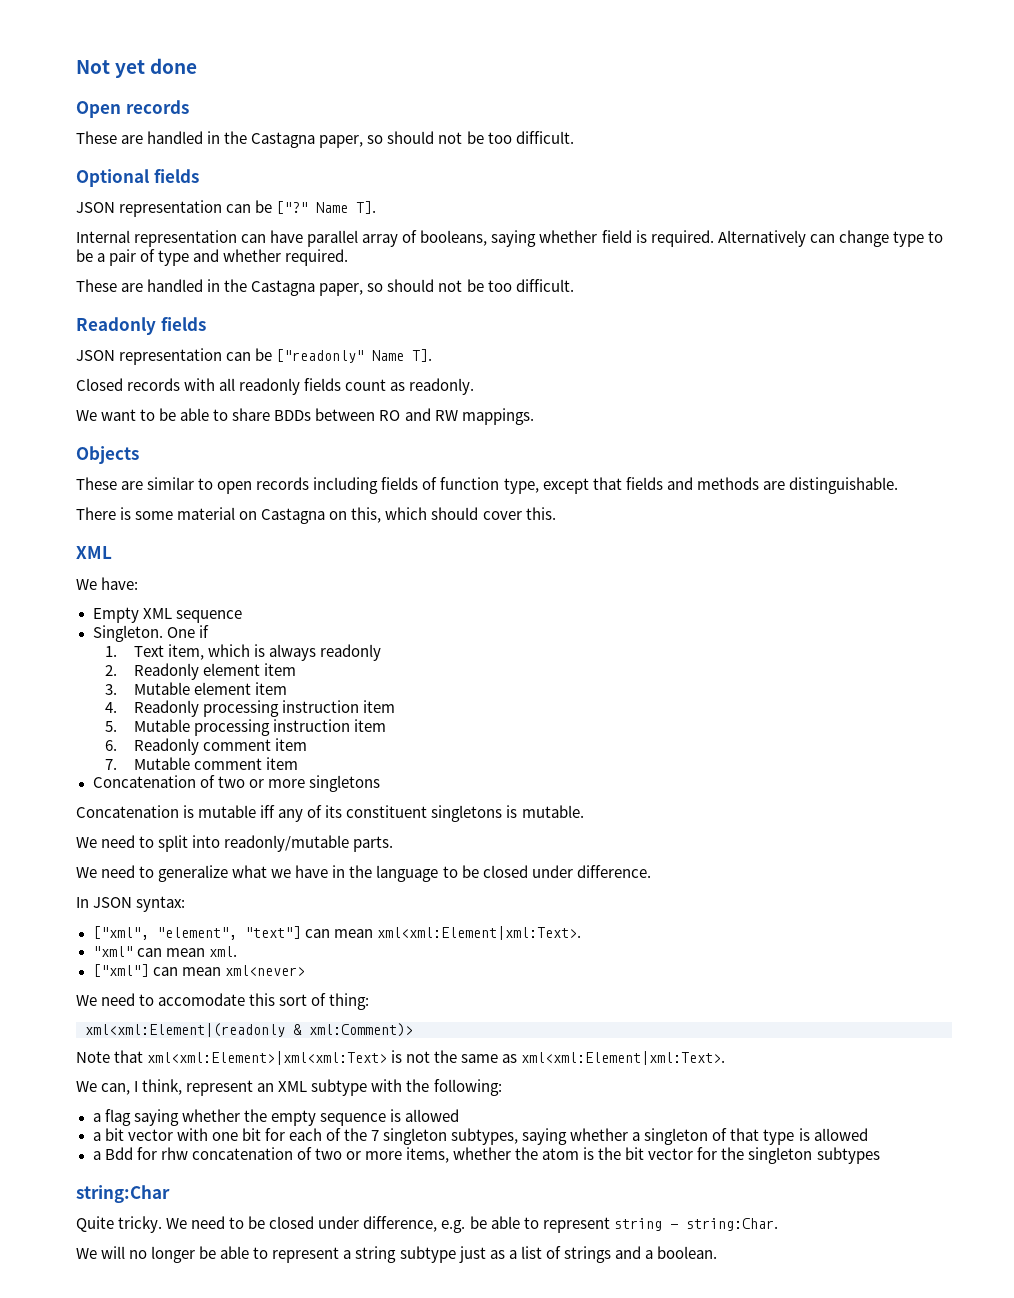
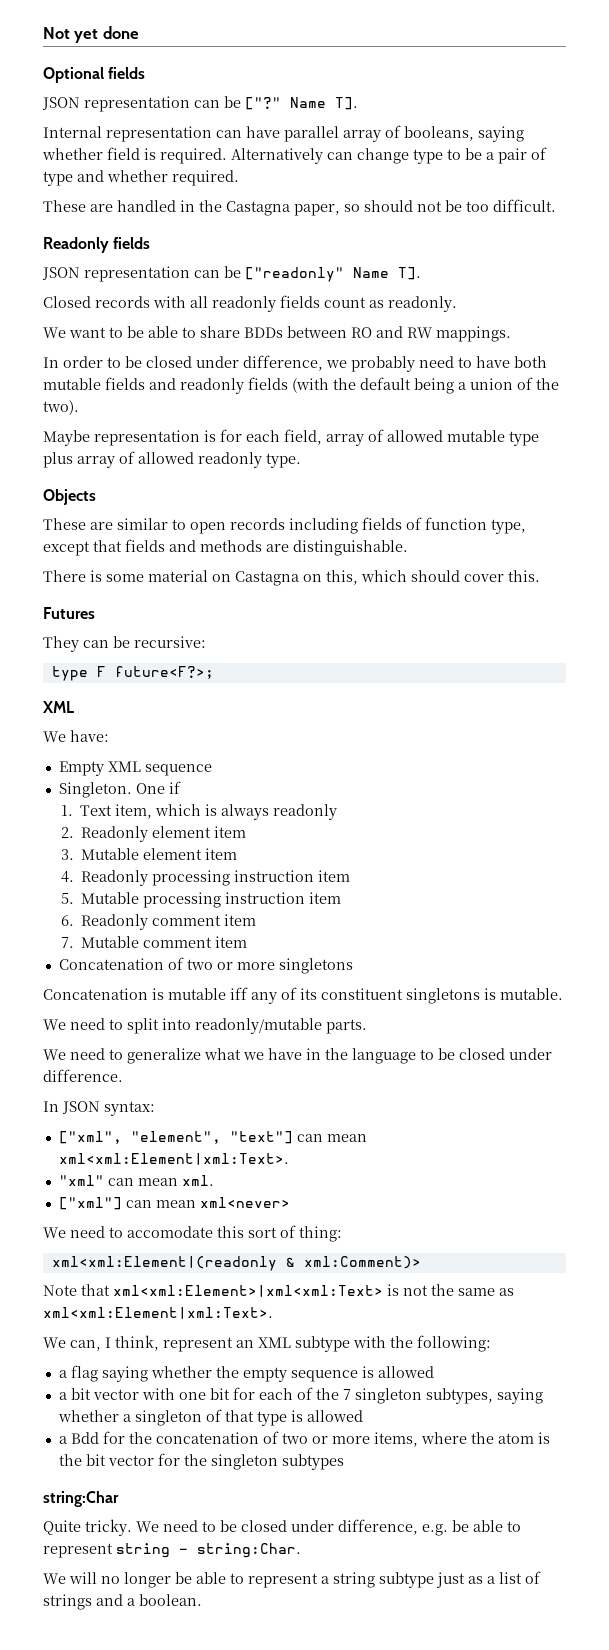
- Open records
- These are handled in the Castagna paper, so should not be too difficult.
+ In order to be closed under difference, we probably need to have both mutable fields and readonly fields (with the default being a union of the two).
+ Maybe representation is for each field, array of allowed mutable type plus array of allowed readonly type.
+ Futures
+ They can be recursive:
+ type F future<F?>;
- a Bdd for rhw concatenation of two or more items, whether the atom is the bit vector for the singleton subtypes
+ a Bdd for the concatenation of two or more items, where the atom is the bit vector for the singleton subtypes

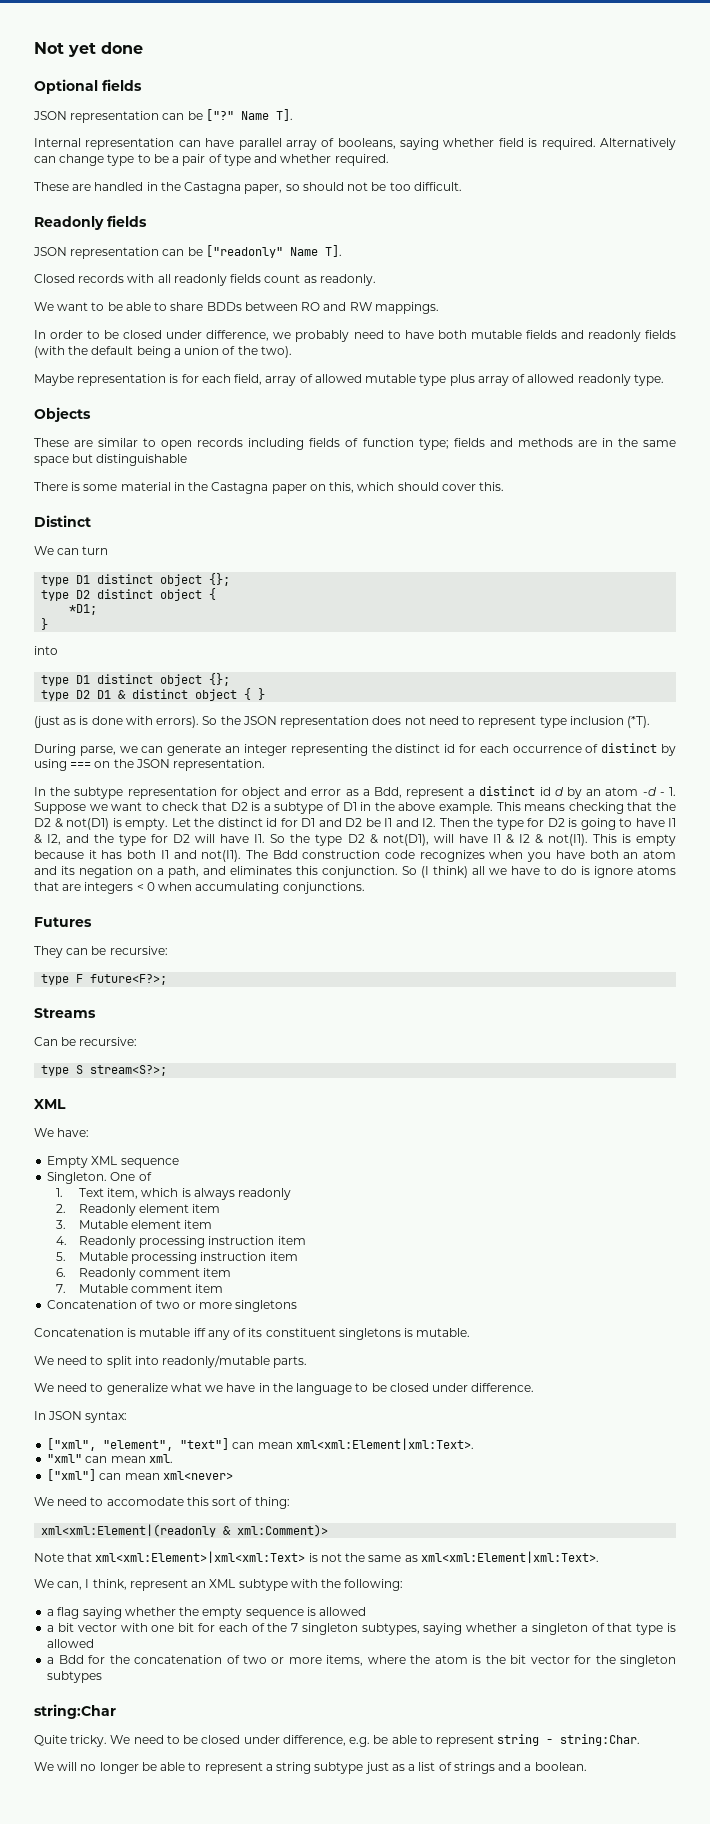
- These are similar to open records including fields of function type, except that fields and methods are distinguishable.
+ These are similar to open records including fields of function type; fields and methods are in the same space but distinguishable
- There is some material on Castagna on this, which should cover this.
+ There is some material in the Castagna paper on this, which should cover this.
+ Distinct
+ We can turn
+ type D1 distinct object {};
+ type D2 distinct object {
+ *D1;
+ }
+ into
+ type D1 distinct object {};
+ type D2 D1 & distinct object { }
+ (just as is done with errors). So the JSON representation does not need to represent type inclusion (*T).
+ During parse, we can generate an integer representing the distinct id for each occurrence of distinct by using === on the JSON representation.
+ In the subtype representation for object and error as a Bdd, represent a distinct id d by an atom -d - 1. Suppose we want to check that D2 is a subtype of D1 in the above example. This means checking that the D2 & not(D1) is empty. Let the distinct id for D1 and D2 be I1 and I2. Then the type for D2 is going to have I1 & I2, and the type for D2 will have I1. So the type D2 & not(D1), will have I1 & I2 & not(I1). This is empty because it has both I1 and not(I1). The Bdd construction code recognizes when you have both an atom and its negation on a path, and eliminates this conjunction. So (I think) all we have to do is ignore atoms that are integers < 0 when accumulating conjunctions.
+ Streams
+ Can be recursive:
+ type S stream<S?>;
- One if
+ One of

